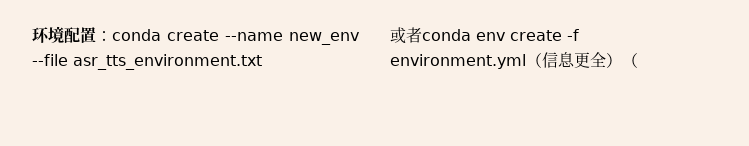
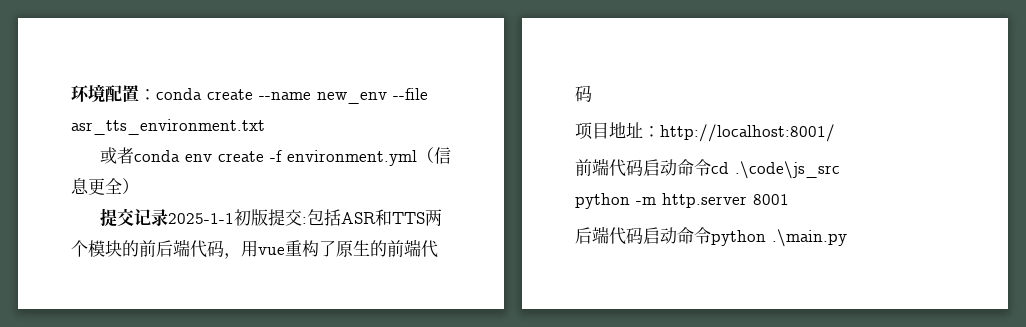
- 或者conda env create -f environment.yml（信息更全）（
+ 或者conda env create -f environment.yml（信息更全）
+ 提交记录2025-1-1初版提交:包括ASR和TTS两个模块的前后端代码，用vue重构了原生的前端代码
+ 项目地址：http://localhost:8001/
+ 前端代码启动命令cd .\code\js_src
+ python -m http.server 8001
+ 后端代码启动命令python .\main.py

